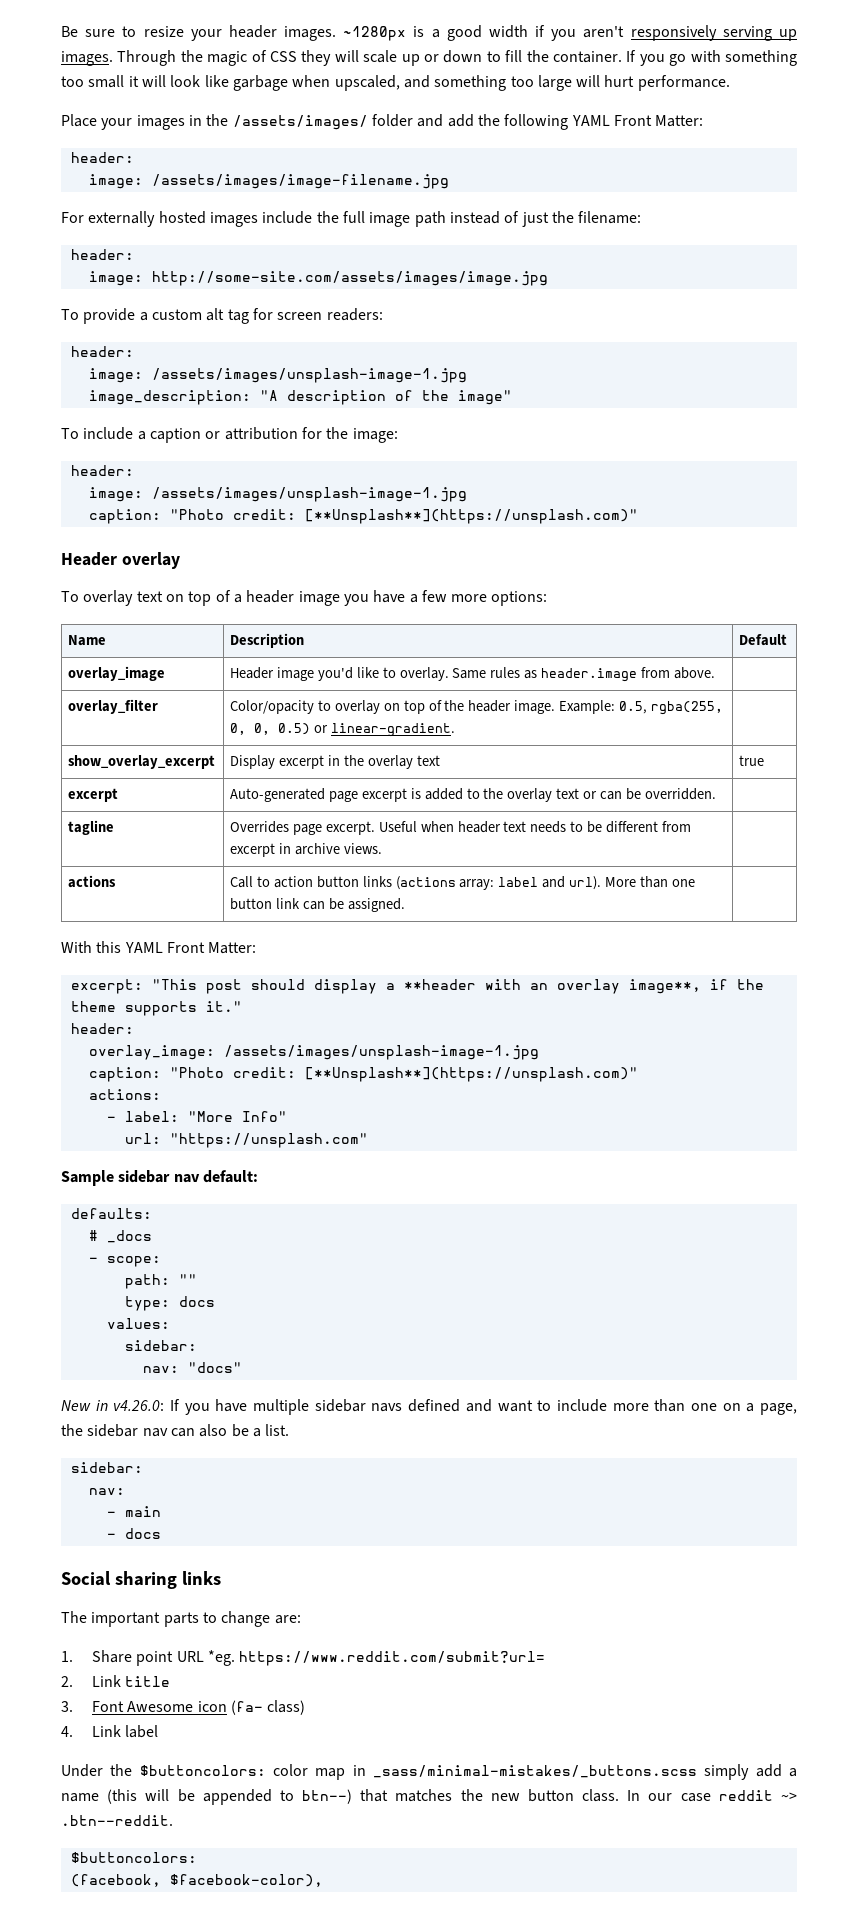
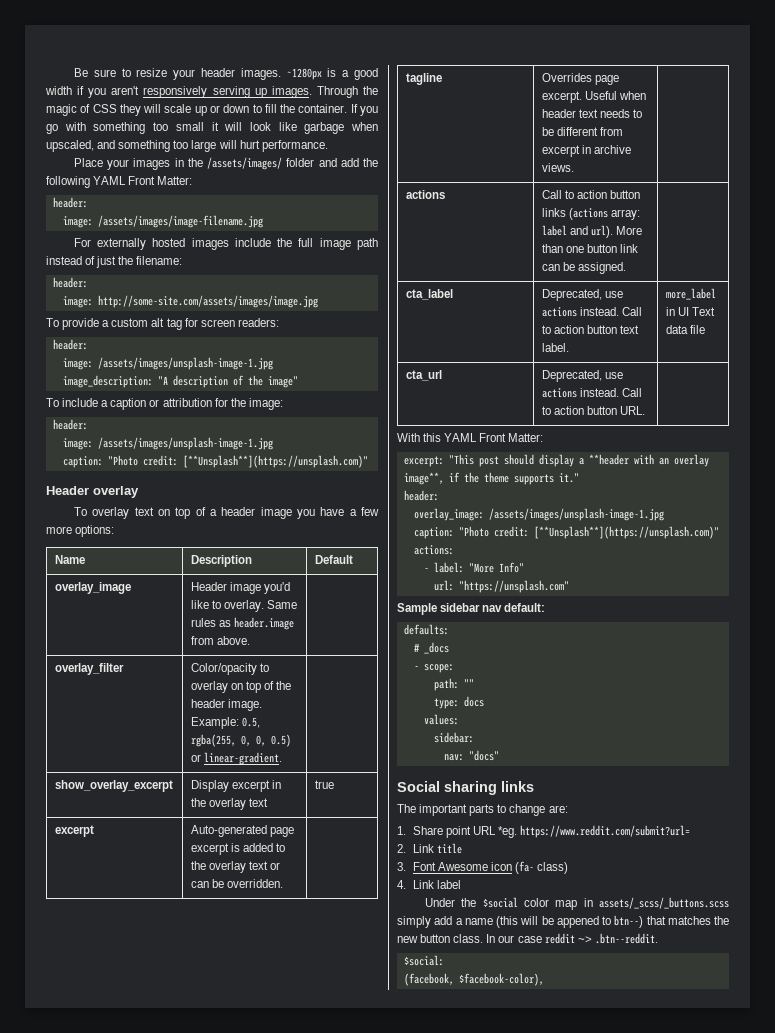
+ cta_label | Deprecated, use actions instead. Call to action button text label. | more_label in UI Text data file
+ cta_url | Deprecated, use actions instead. Call to action button URL. |
- New in v4.26.0: If you have multiple sidebar navs defined and want to include more than one on a page, the sidebar nav can also be a list.
- sidebar:
- nav:
- - main
- - docs
- Under the $buttoncolors: color map in _sass/minimal-mistakes/_buttons.scss simply add a name (this will be appended to btn--) that matches the new button class.
+ Under the $social color map in assets/_scss/_buttons.scss simply add a name (this will be appened to btn--) that matches the new button class.
  In our case reddit ~> .btn--reddit.
- $buttoncolors:
+ $social:

